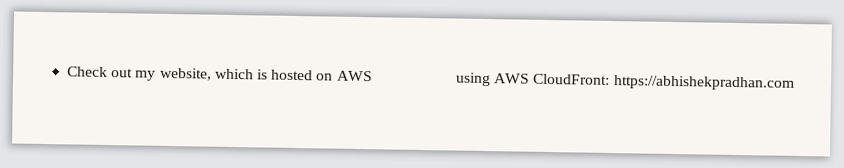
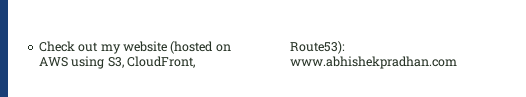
- Check out my website, which is hosted on AWS using AWS CloudFront: https://abhishekpradhan.com
+ Check out my website (hosted on AWS using S3, CloudFront, Route53): www.abhishekpradhan.com

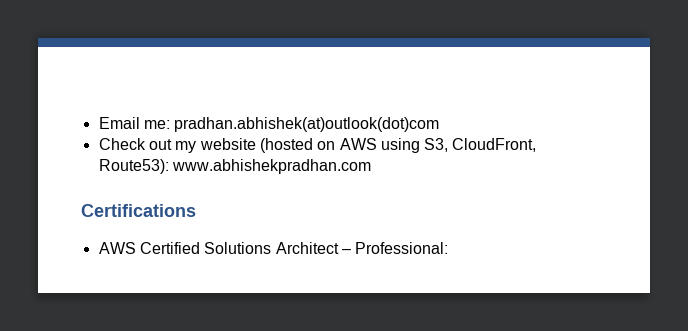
+ Email me: pradhan.abhishek(at)outlook(dot)com
+ Certifications
+ AWS Certified Solutions Architect – Professional:

